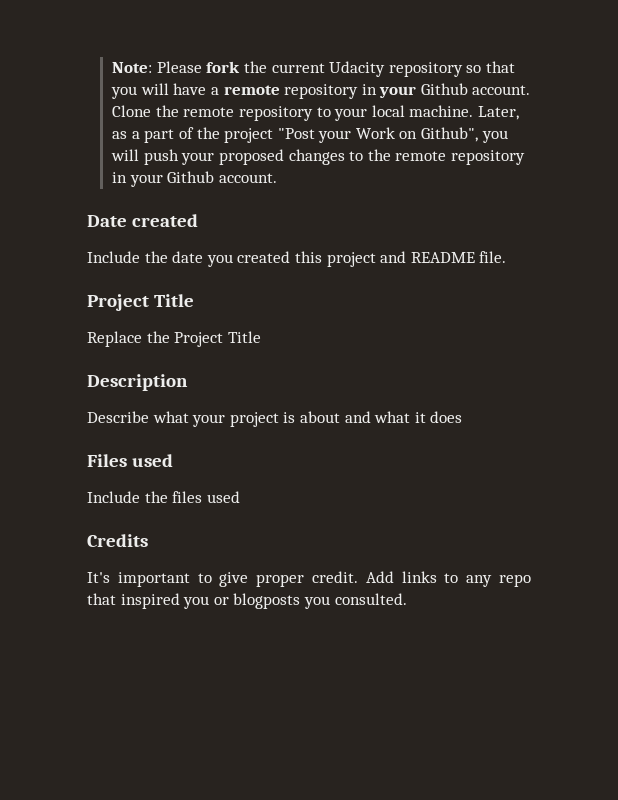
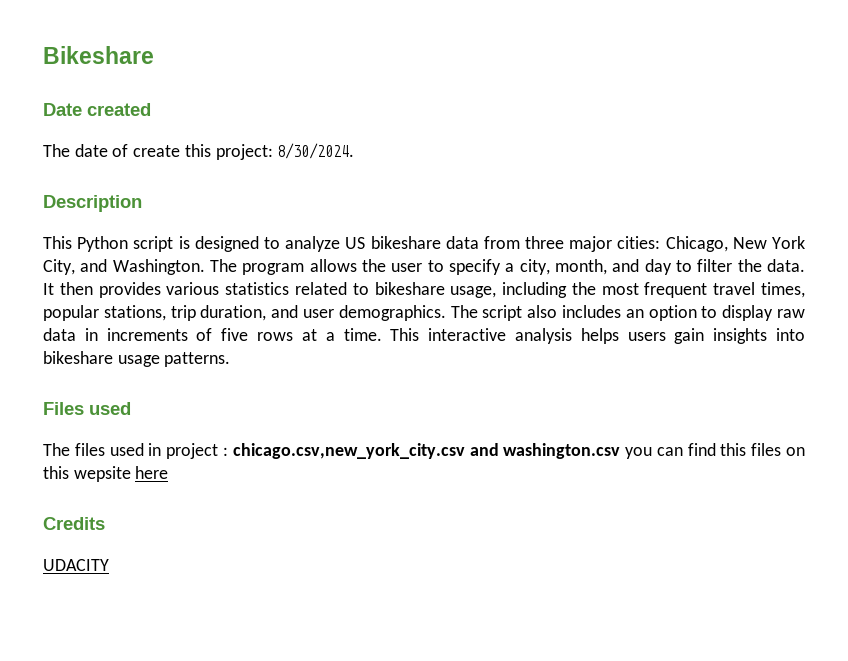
- Note: Please fork the current Udacity repository so that you will have a remote repository in your Github account. Clone the remote repository to your local machine. Later, as a part of the project "Post your Work on Github", you will push your proposed changes to the remote repository in your Github account.
+ Bikeshare
  Date created
- Include the date you created this project and README file.
- Project Title
- Replace the Project Title
+ The date of create this project: 8/30/2024.
  Description
- Describe what your project is about and what it does
+ This Python script is designed to analyze US bikeshare data from three major cities: Chicago, New York City, and Washington. The program allows the user to specify a city, month, and day to filter the data. It then provides various statistics related to bikeshare usage, including the most frequent travel times, popular stations, trip duration, and user demographics. The script also includes an option to display raw data in increments of five rows at a time. This interactive analysis helps users gain insights into bikeshare usage patterns.
- Include the files used
+ The files used in project : chicago.csv,new_york_city.csv and washington.csv you can find this files on this wepsite here
  Credits
- It's important to give proper credit. Add links to any repo that inspired you or blogposts you consulted.
+ UDACITY

